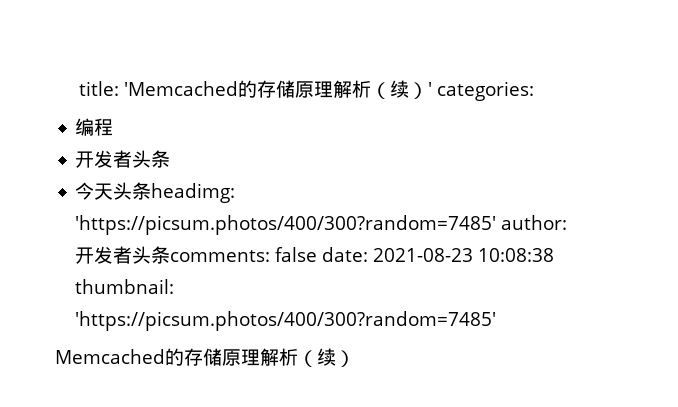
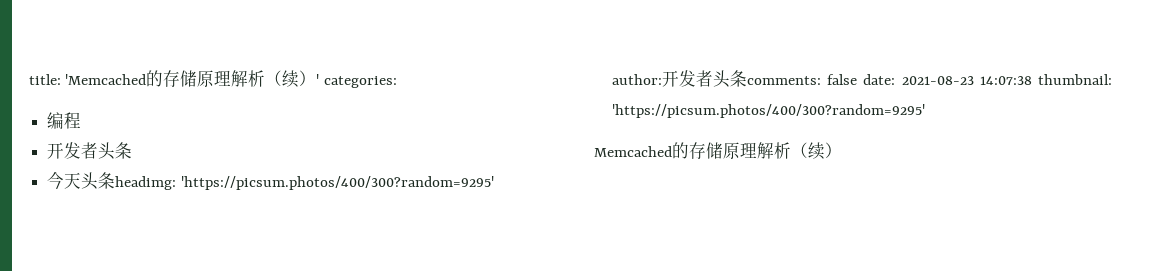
- 今天头条headimg: 'https://picsum.photos/400/300?random=7485' author:开发者头条comments: false date: 2021-08-23 10:08:38 thumbnail: 'https://picsum.photos/400/300?random=7485'
+ 今天头条headimg: 'https://picsum.photos/400/300?random=9295' author:开发者头条comments: false date: 2021-08-23 14:07:38 thumbnail: 'https://picsum.photos/400/300?random=9295'

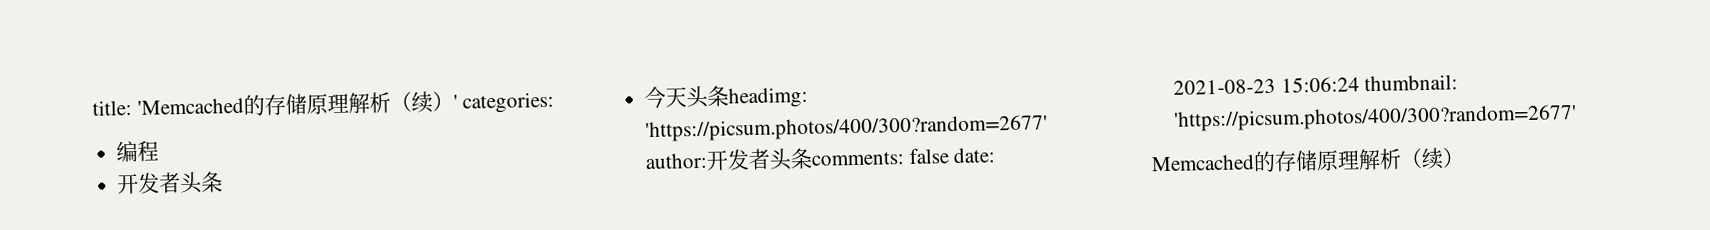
- 今天头条headimg: 'https://picsum.photos/400/300?random=9295' author:开发者头条comments: false date: 2021-08-23 14:07:38 thumbnail: 'https://picsum.photos/400/300?random=9295'
+ 今天头条headimg: 'https://picsum.photos/400/300?random=2677' author:开发者头条comments: false date: 2021-08-23 15:06:24 thumbnail: 'https://picsum.photos/400/300?random=2677'

